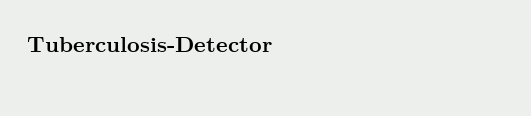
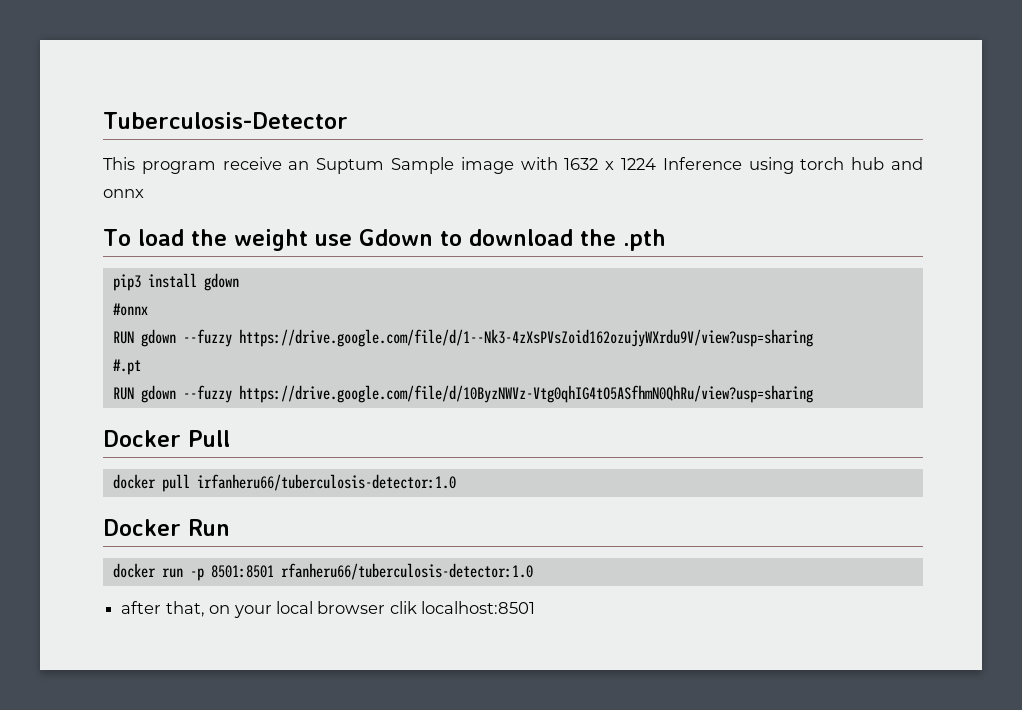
+ This program receive an Suptum Sample image with 1632 x 1224 Inference using torch hub and onnx
+ To load the weight use Gdown to download the .pth
+ pip3 install gdown
+ #onnx
+ RUN gdown --fuzzy https://drive.google.com/file/d/1--Nk3-4zXsPVsZoid162ozujyWXrdu9V/view?usp=sharing
+ #.pt
+ RUN gdown --fuzzy https://drive.google.com/file/d/10ByzNWVz-Vtg0qhIG4tO5ASfhmN0QhRu/view?usp=sharing
+ Docker Pull
+ docker pull irfanheru66/tuberculosis-detector:1.0
+ Docker Run
+ docker run -p 8501:8501 rfanheru66/tuberculosis-detector:1.0
+ after that, on your local browser clik localhost:8501

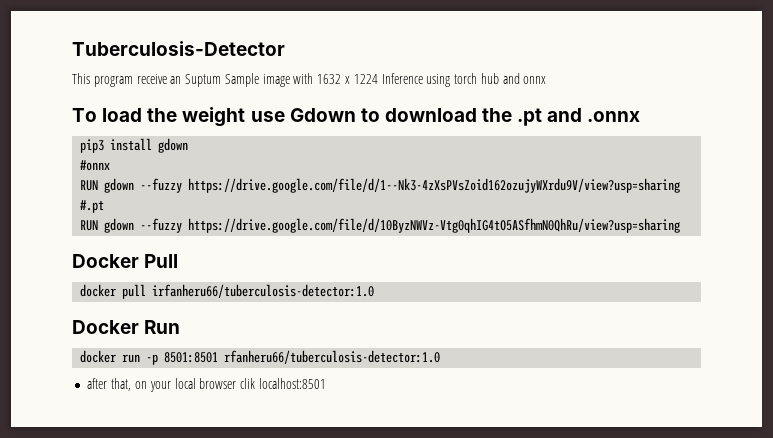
- To load the weight use Gdown to download the .pth
+ To load the weight use Gdown to download the .pt and .onnx

